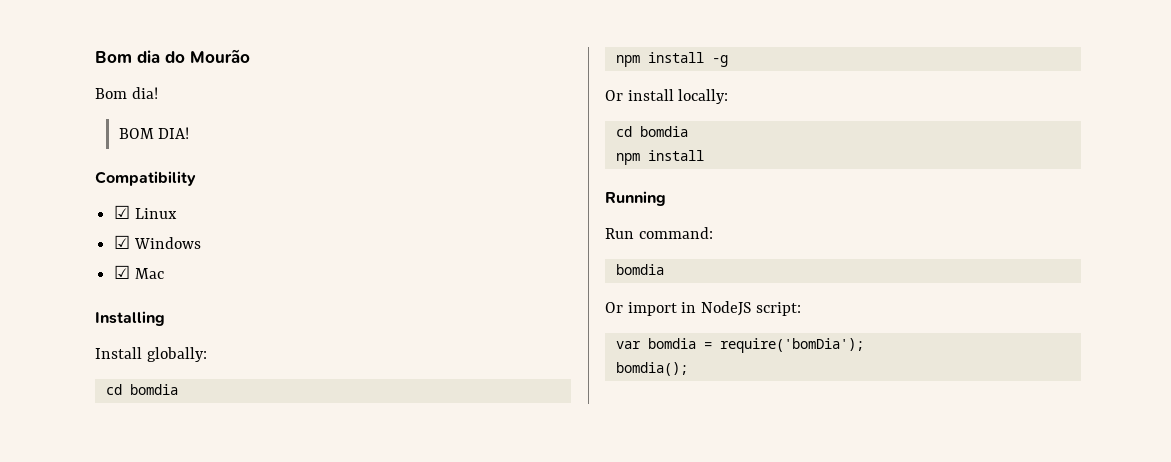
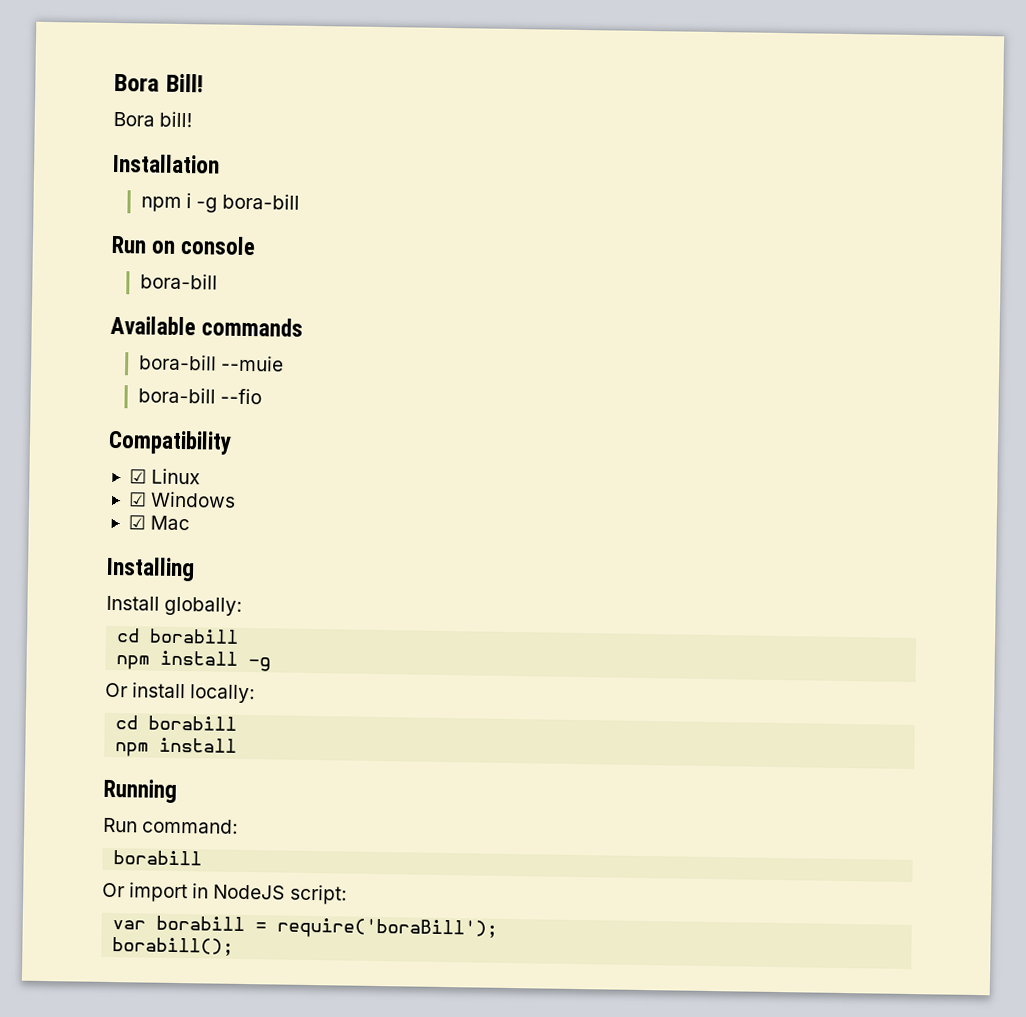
- Bom dia do Mourão
- Bom dia!
- BOM DIA!
+ Bora Bill!
+ Bora bill!
+ Installation
+ npm i -g bora-bill
+ Run on console
+ bora-bill
+ Available commands
+ bora-bill --muie
+ bora-bill --fio
  Install globally:
- cd bomdia
+ cd borabill
  Or install locally:
- cd bomdia
+ cd borabill
  Run command:
- bomdia
+ borabill
- var bomdia = require('bomDia');
- bomdia();
+ var borabill = require('boraBill');
+ borabill();

